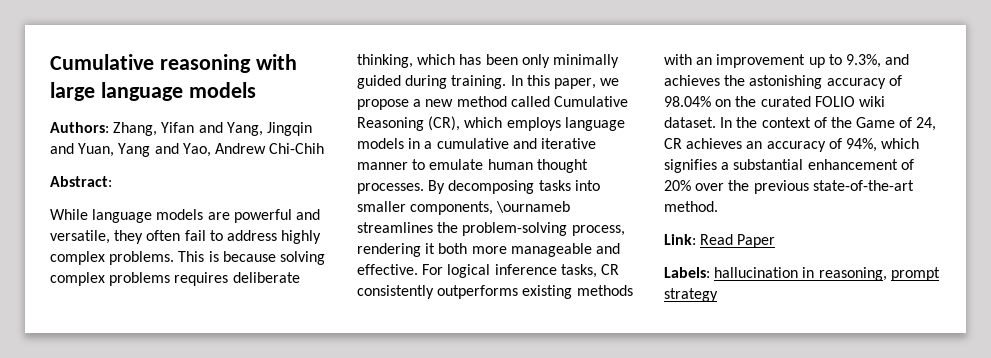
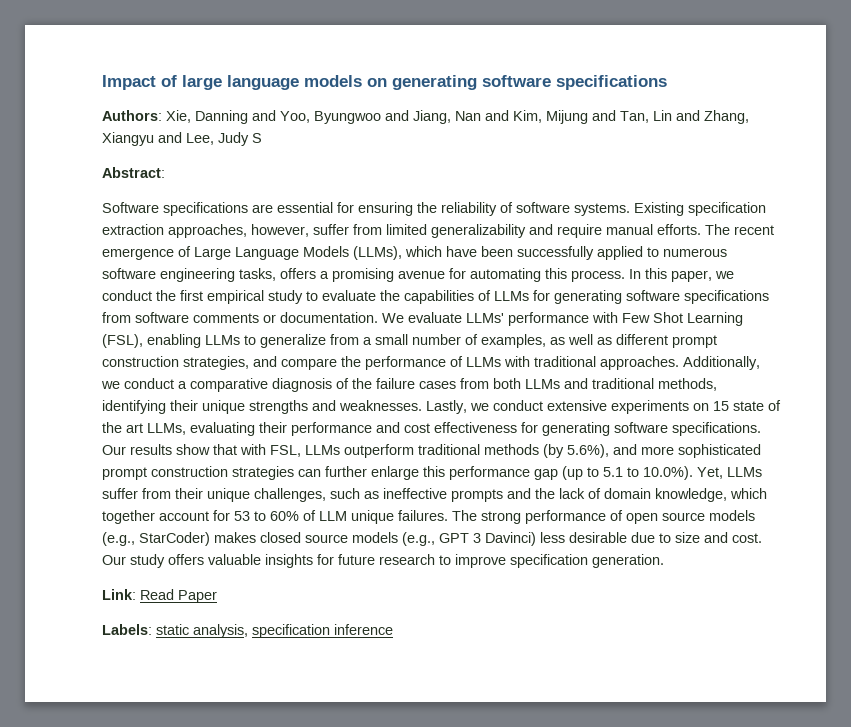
- Cumulative reasoning with large language models
- Authors: Zhang, Yifan and Yang, Jingqin and Yuan, Yang and Yao, Andrew Chi-Chih
+ Impact of large language models on generating software specifications
+ Authors: Xie, Danning and Yoo, Byungwoo and Jiang, Nan and Kim, Mijung and Tan, Lin and Zhang, Xiangyu and Lee, Judy S
  Abstract:
- While language models are powerful and versatile, they often fail to address highly complex problems. This is because solving complex problems requires deliberate thinking, which has been only minimally guided during training. In this paper, we propose a new method called Cumulative Reasoning (CR), which employs language models in a cumulative and iterative manner to emulate human thought processes. By decomposing tasks into smaller components, \ournameb streamlines the problem-solving process, rendering it both more manageable and effective. For logical inference tasks, CR consistently outperforms existing methods with an improvement up to 9.3%, and achieves the astonishing accuracy of 98.04% on the curated FOLIO wiki dataset. In the context of the Game of 24, CR achieves an accuracy of 94%, which signifies a substantial enhancement of 20% over the previous state-of-the-art method.
+ Software specifications are essential for ensuring the reliability of software systems. Existing specification extraction approaches, however, suffer from limited generalizability and require manual efforts. The recent emergence of Large Language Models (LLMs), which have been successfully applied to numerous software engineering tasks, offers a promising avenue for automating this process. In this paper, we conduct the first empirical study to evaluate the capabilities of LLMs for generating software specifications from software comments or documentation. We evaluate LLMs' performance with Few Shot Learning (FSL), enabling LLMs to generalize from a small number of examples, as well as different prompt construction strategies, and compare the performance of LLMs with traditional approaches. Additionally, we conduct a comparative diagnosis of the failure cases from both LLMs and traditional methods, identifying their unique strengths and weaknesses. Lastly, we conduct extensive experiments on 15 state of the art LLMs, evaluating their performance and cost effectiveness for generating software specifications. Our results show that with FSL, LLMs outperform traditional methods (by 5.6%), and more sophisticated prompt construction strategies can further enlarge this performance gap (up to 5.1 to 10.0%). Yet, LLMs suffer from their unique challenges, such as ineffective prompts and the lack of domain knowledge, which together account for 53 to 60% of LLM unique failures. The strong performance of open source models (e.g., StarCoder) makes closed source models (e.g., GPT 3 Davinci) less desirable due to size and cost. Our study offers valuable insights for future research to improve specification generation.
- Labels: hallucination in reasoning, prompt strategy
+ Labels: static analysis, specification inference

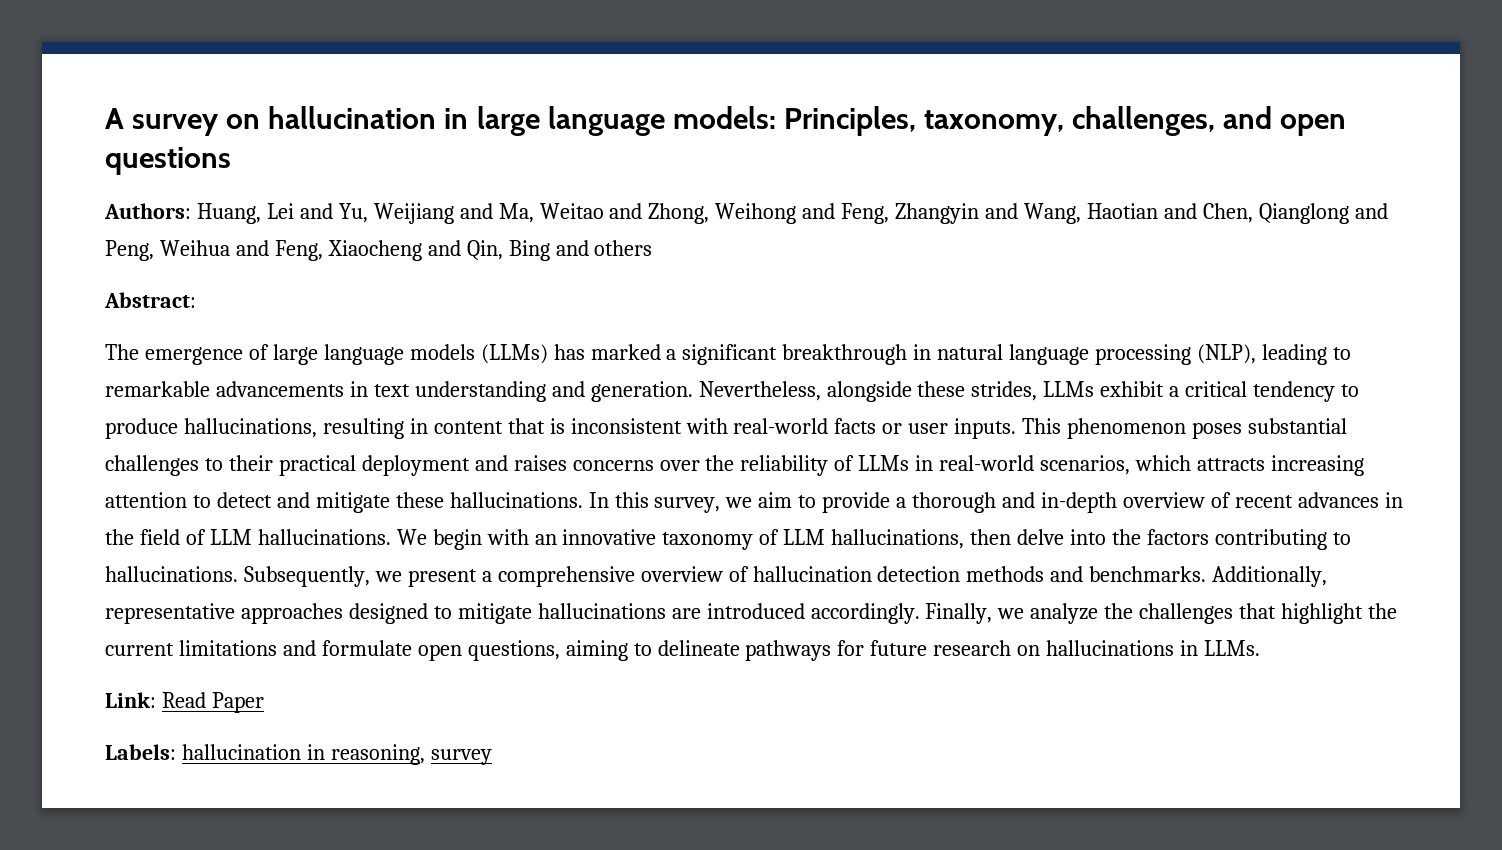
- Impact of large language models on generating software specifications
- Authors: Xie, Danning and Yoo, Byungwoo and Jiang, Nan and Kim, Mijung and Tan, Lin and Zhang, Xiangyu and Lee, Judy S
+ A survey on hallucination in large language models: Principles, taxonomy, challenges, and open questions
+ Authors: Huang, Lei and Yu, Weijiang and Ma, Weitao and Zhong, Weihong and Feng, Zhangyin and Wang, Haotian and Chen, Qianglong and Peng, Weihua and Feng, Xiaocheng and Qin, Bing and others
  Abstract:
- Software specifications are essential for ensuring the reliability of software systems. Existing specification extraction approaches, however, suffer from limited generalizability and require manual efforts. The recent emergence of Large Language Models (LLMs), which have been successfully applied to numerous software engineering tasks, offers a promising avenue for automating this process. In this paper, we conduct the first empirical study to evaluate the capabilities of LLMs for generating software specifications from software comments or documentation. We evaluate LLMs' performance with Few Shot Learning (FSL), enabling LLMs to generalize from a small number of examples, as well as different prompt construction strategies, and compare the performance of LLMs with traditional approaches. Additionally, we conduct a comparative diagnosis of the failure cases from both LLMs and traditional methods, identifying their unique strengths and weaknesses. Lastly, we conduct extensive experiments on 15 state of the art LLMs, evaluating their performance and cost effectiveness for generating software specifications. Our results show that with FSL, LLMs outperform traditional methods (by 5.6%), and more sophisticated prompt construction strategies can further enlarge this performance gap (up to 5.1 to 10.0%). Yet, LLMs suffer from their unique challenges, such as ineffective prompts and the lack of domain knowledge, which together account for 53 to 60% of LLM unique failures. The strong performance of open source models (e.g., StarCoder) makes closed source models (e.g., GPT 3 Davinci) less desirable due to size and cost. Our study offers valuable insights for future research to improve specification generation.
+ The emergence of large language models (LLMs) has marked a significant breakthrough in natural language processing (NLP), leading to remarkable advancements in text understanding and generation. Nevertheless, alongside these strides, LLMs exhibit a critical tendency to produce hallucinations, resulting in content that is inconsistent with real-world facts or user inputs. This phenomenon poses substantial challenges to their practical deployment and raises concerns over the reliability of LLMs in real-world scenarios, which attracts increasing attention to detect and mitigate these hallucinations. In this survey, we aim to provide a thorough and in-depth overview of recent advances in the field of LLM hallucinations. We begin with an innovative taxonomy of LLM hallucinations, then delve into the factors contributing to hallucinations. Subsequently, we present a comprehensive overview of hallucination detection methods and benchmarks. Additionally, representative approaches designed to mitigate hallucinations are introduced accordingly. Finally, we analyze the challenges that highlight the current limitations and formulate open questions, aiming to delineate pathways for future research on hallucinations in LLMs.
- Labels: static analysis, specification inference
+ Labels: hallucination in reasoning, survey

